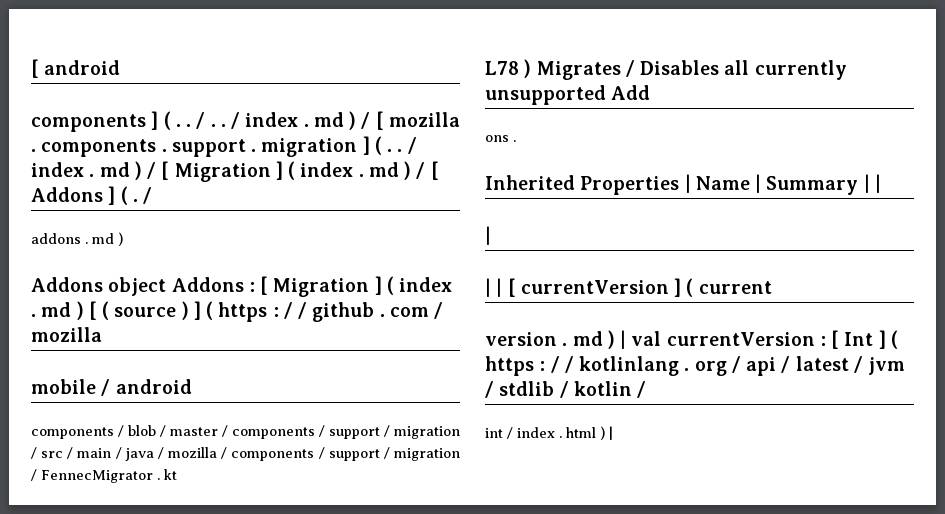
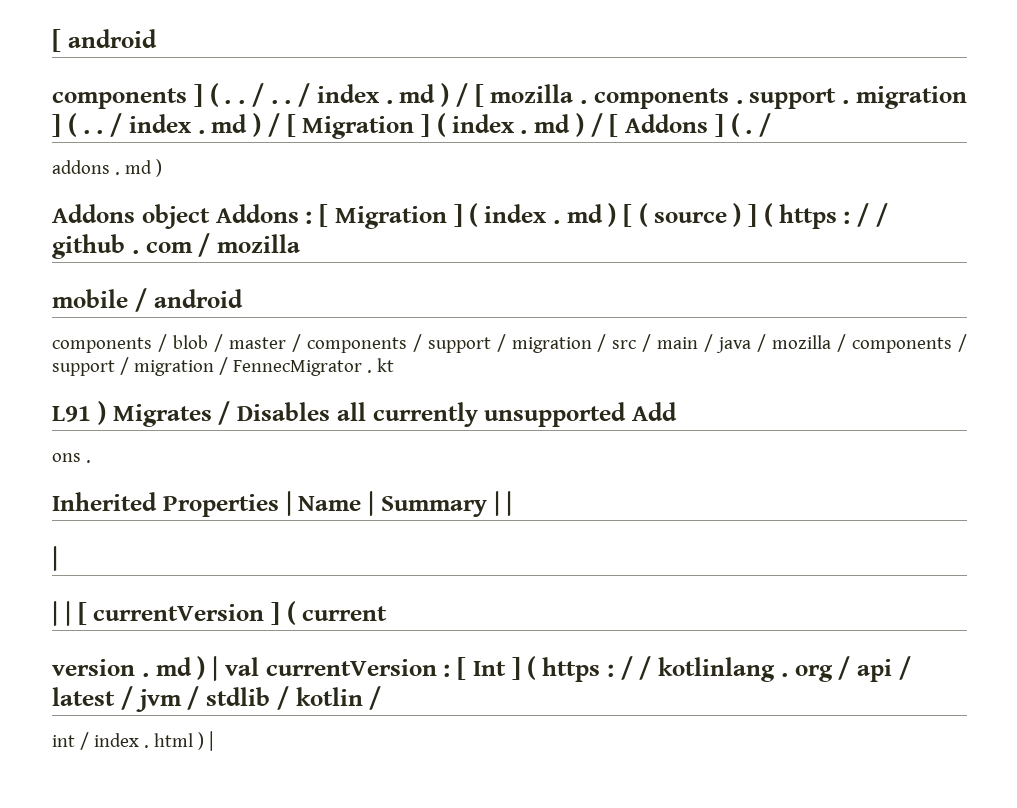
- L78 ) Migrates / Disables all currently unsupported Add
+ L91 ) Migrates / Disables all currently unsupported Add

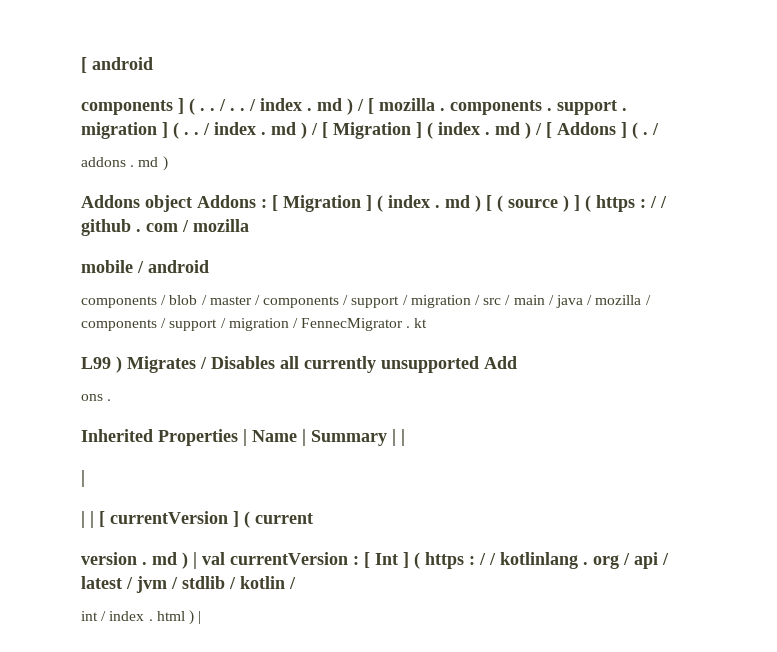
- L91 ) Migrates / Disables all currently unsupported Add
+ L99 ) Migrates / Disables all currently unsupported Add

